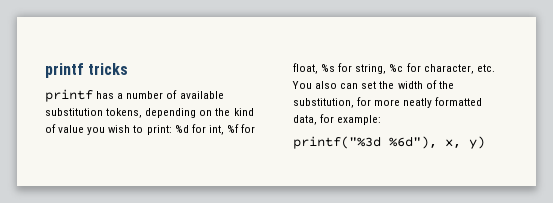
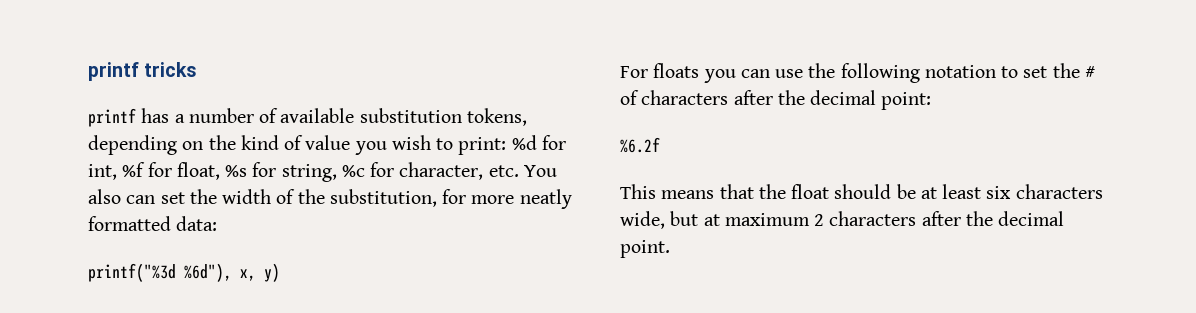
- printf has a number of available substitution tokens, depending on the kind of value you wish to print: %d for int, %f for float, %s for string, %c for character, etc. You also can set the width of the substitution, for more neatly formatted data, for example:
+ printf has a number of available substitution tokens, depending on the kind of value you wish to print: %d for int, %f for float, %s for string, %c for character, etc. You also can set the width of the substitution, for more neatly formatted data:
+ For floats you can use the following notation to set the # of characters after the decimal point:
+ %6.2f
+ This means that the float should be at least six characters wide, but at maximum 2 characters after the decimal point.

